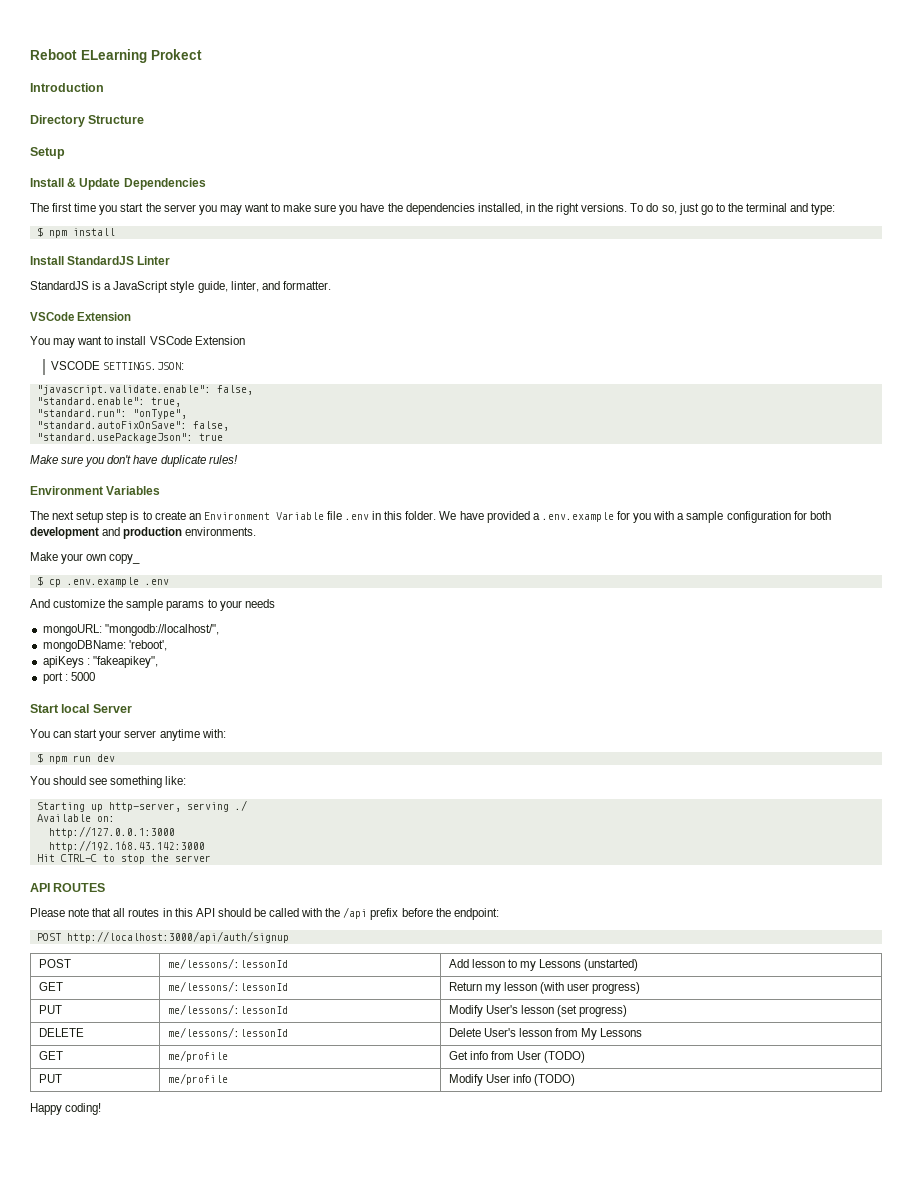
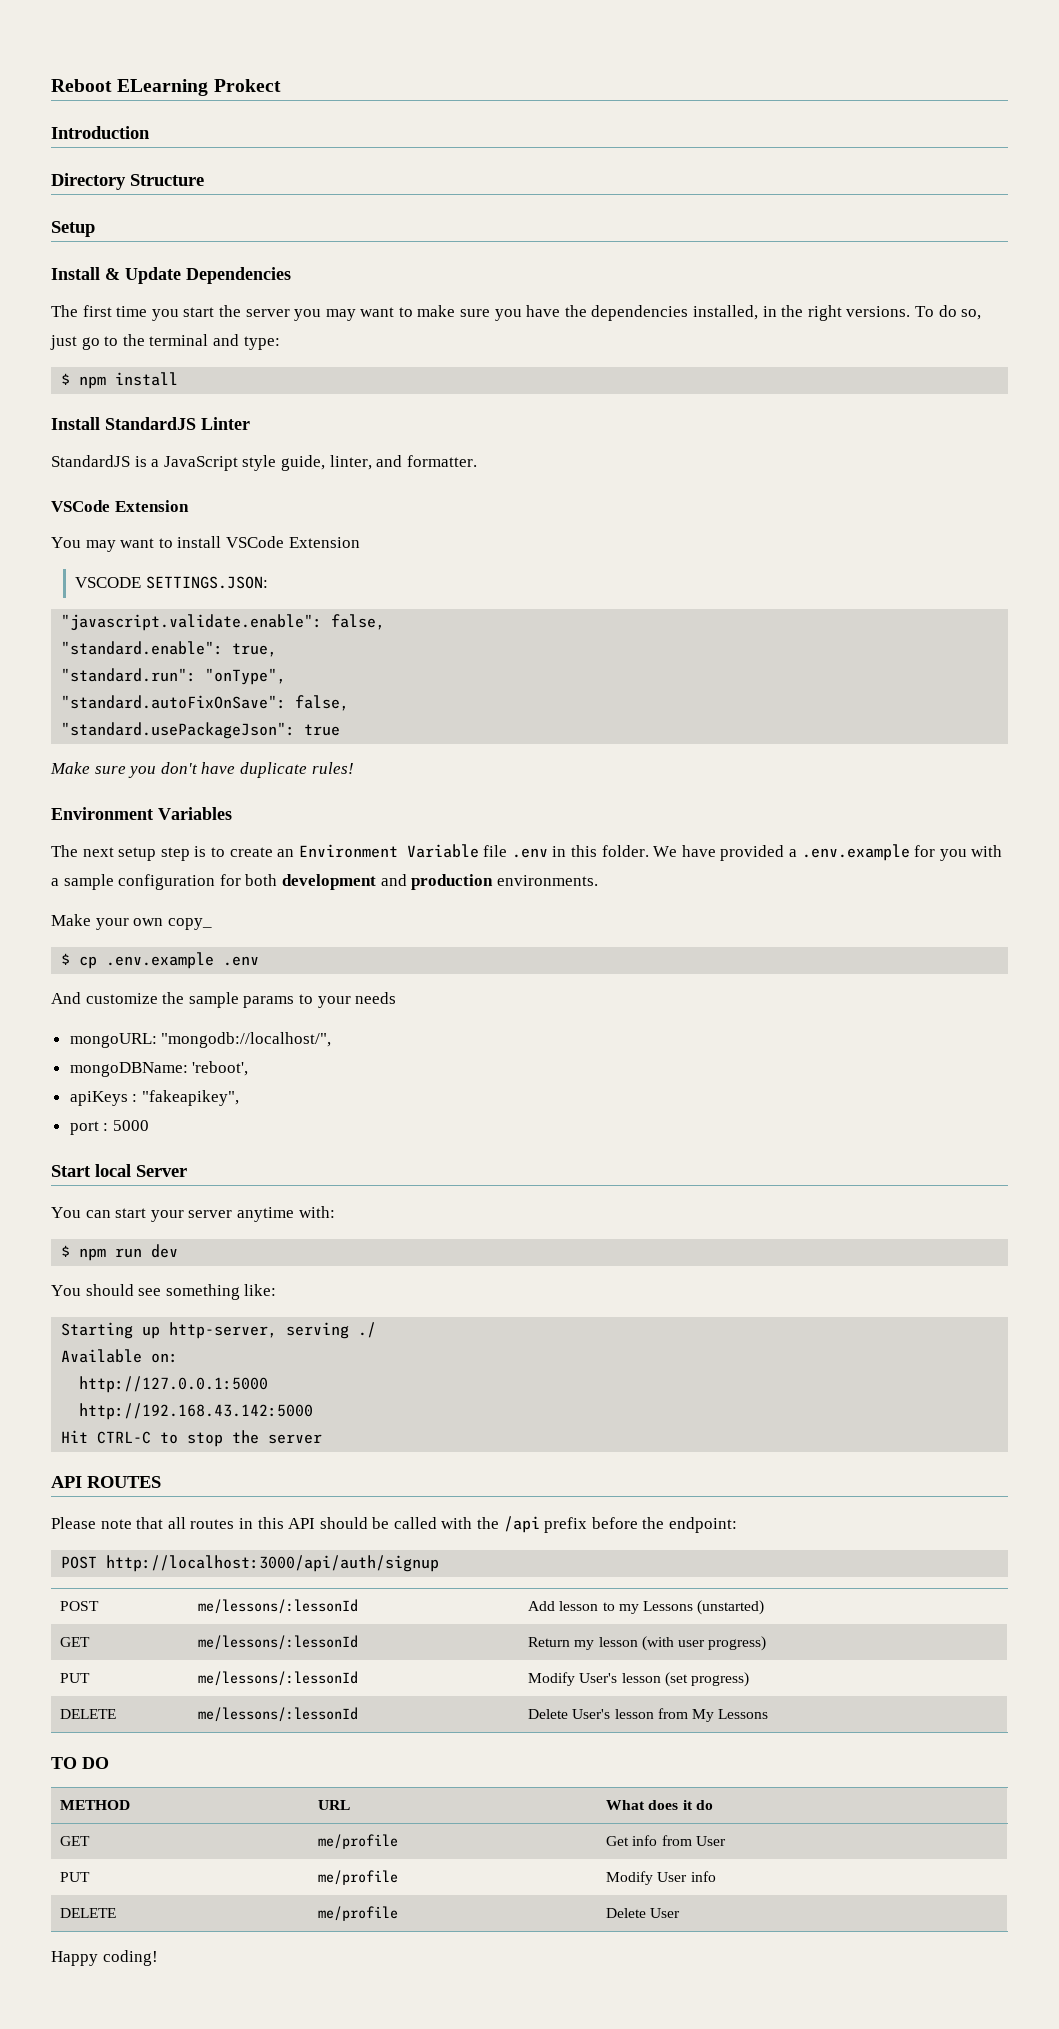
- http://127.0.0.1:3000
- http://192.168.43.142:3000
+ http://127.0.0.1:5000
+ http://192.168.43.142:5000
+ TO DO
+ METHOD | URL | What does it do
- GET | me/profile | Get info from User (TODO)
+ GET | me/profile | Get info from User
- PUT | me/profile | Modify User info (TODO)
+ PUT | me/profile | Modify User info
+ DELETE | me/profile | Delete User

